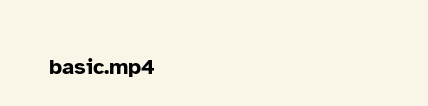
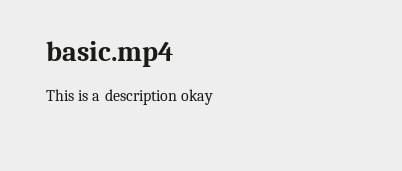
+ This is a description okay

